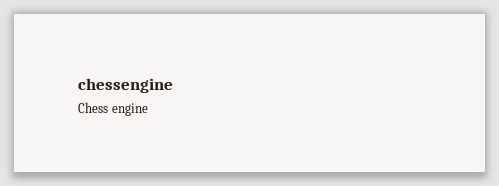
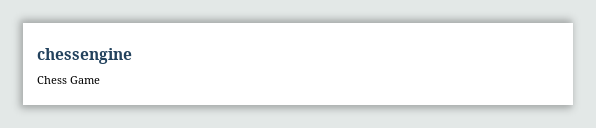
- Chess engine
+ Chess Game

